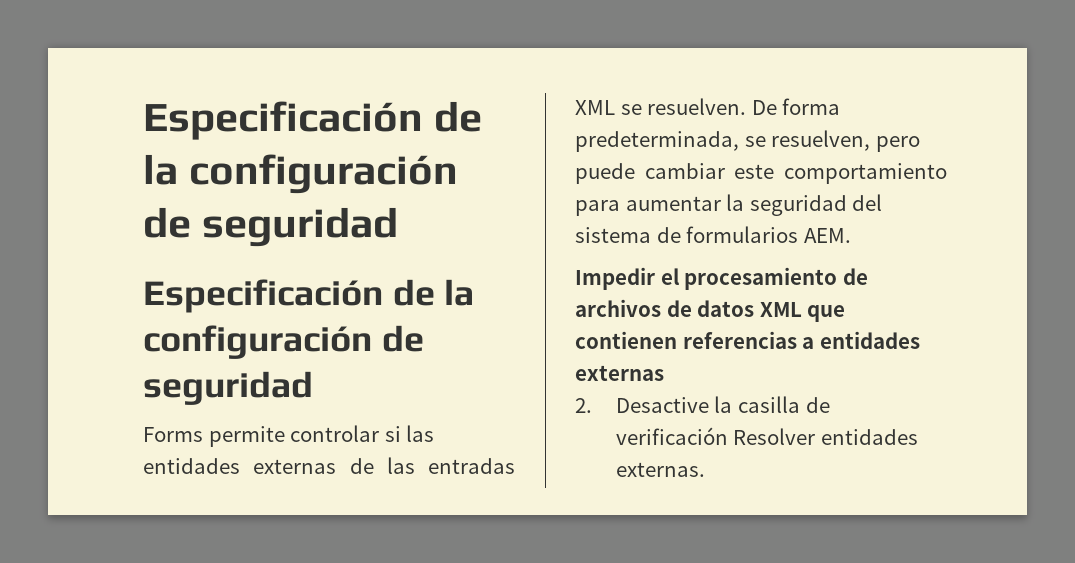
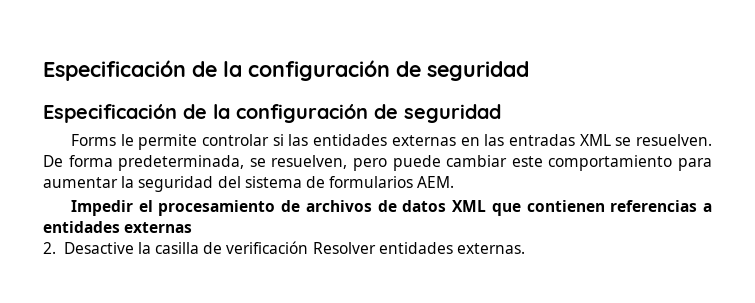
- Forms permite controlar si las entidades externas de las entradas XML se resuelven.
+ Forms le permite controlar si las entidades externas en las entradas XML se resuelven.

